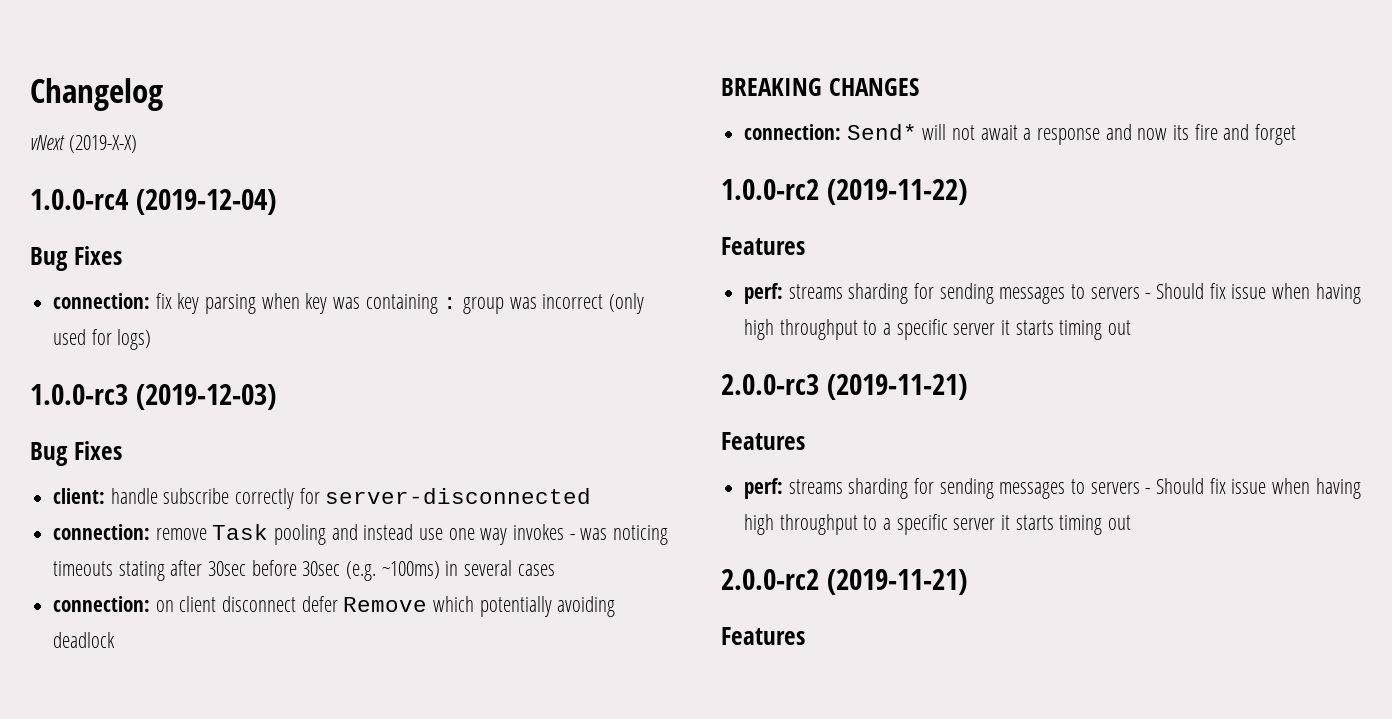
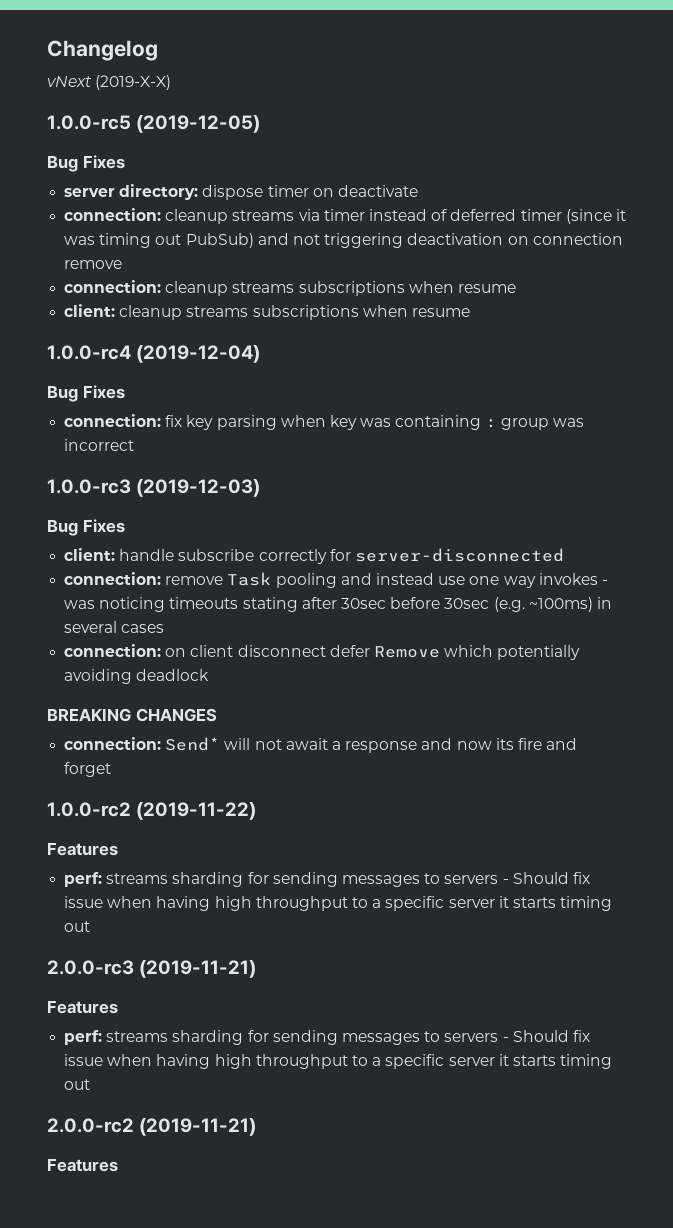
+ 1.0.0-rc5 (2019-12-05)
+ Bug Fixes
+ server directory: dispose timer on deactivate
+ connection: cleanup streams via timer instead of deferred timer (since it was timing out PubSub) and not triggering deactivation on connection remove
+ connection: cleanup streams subscriptions when resume
+ client: cleanup streams subscriptions when resume
- connection: fix key parsing when key was containing : group was incorrect (only used for logs)
+ connection: fix key parsing when key was containing : group was incorrect

